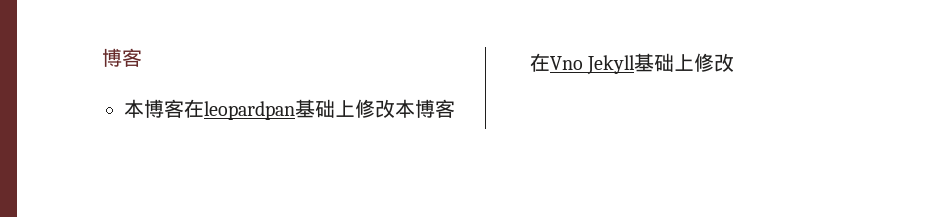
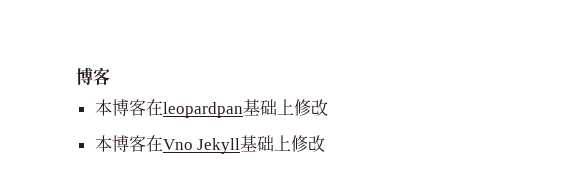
- 本博客在leopardpan基础上修改本博客在Vno Jekyll基础上修改
+ 本博客在leopardpan基础上修改
+ 本博客在Vno Jekyll基础上修改

